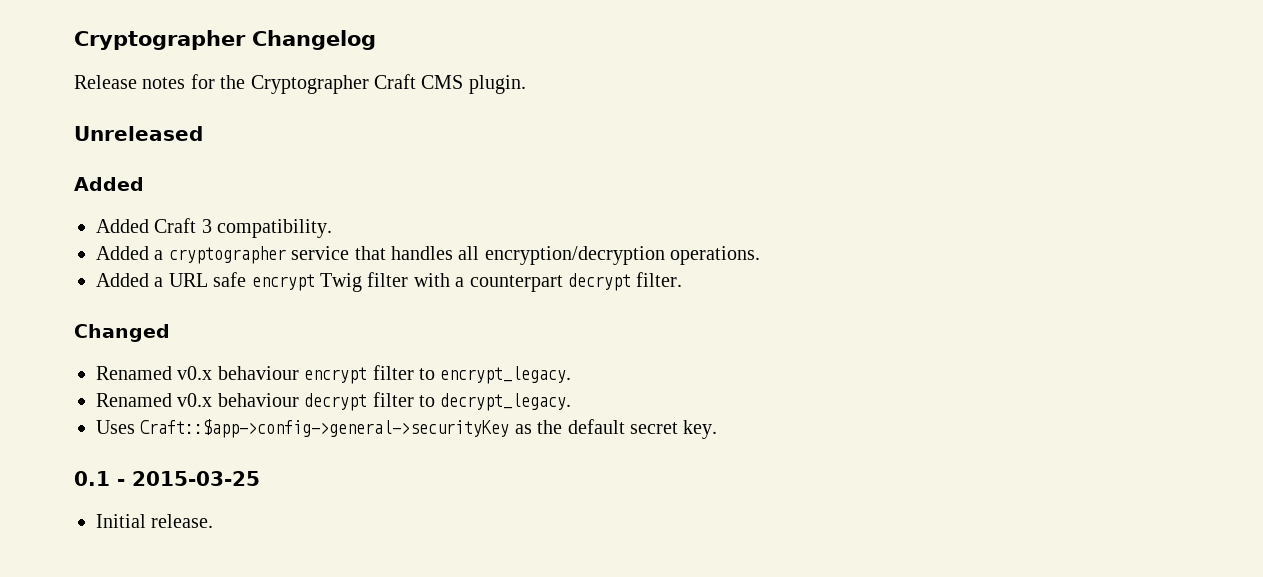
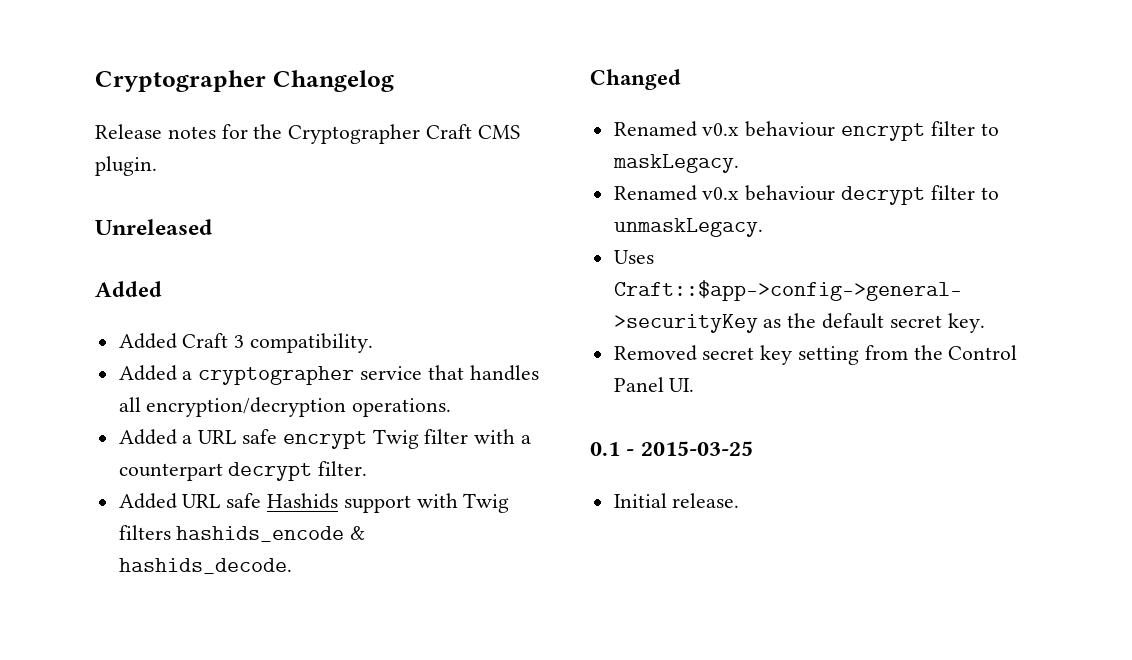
+ Added URL safe Hashids support with Twig filters hashids_encode & hashids_decode.
- Renamed v0.x behaviour encrypt filter to encrypt_legacy.
+ Renamed v0.x behaviour encrypt filter to maskLegacy.
- Renamed v0.x behaviour decrypt filter to decrypt_legacy.
+ Renamed v0.x behaviour decrypt filter to unmaskLegacy.
+ Removed secret key setting from the Control Panel UI.

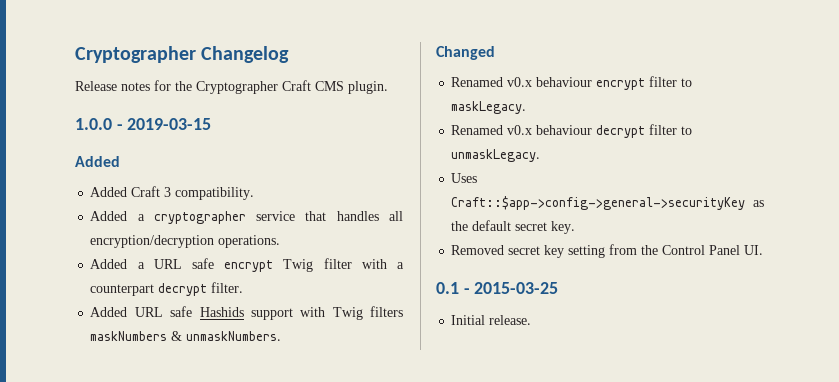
- Unreleased
+ 1.0.0 - 2019-03-15
- Added URL safe Hashids support with Twig filters hashids_encode & hashids_decode.
+ Added URL safe Hashids support with Twig filters maskNumbers & unmaskNumbers.

